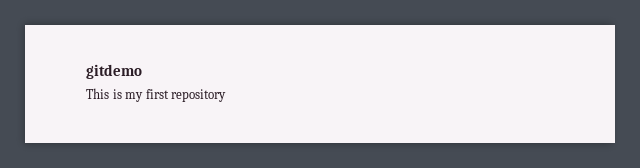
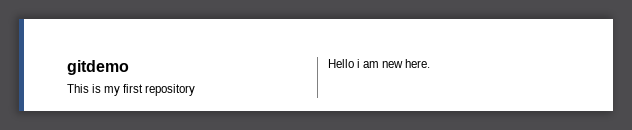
+ Hello i am new here.

